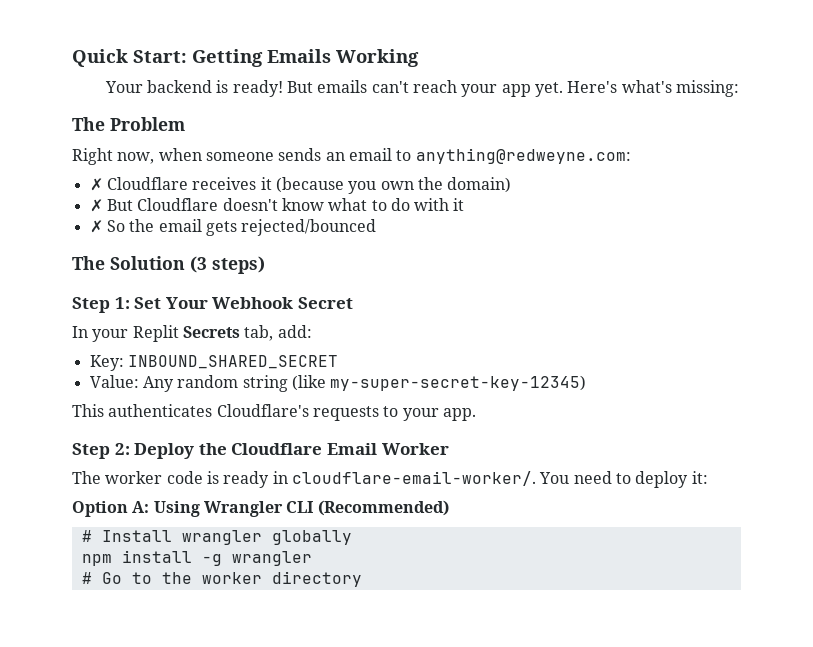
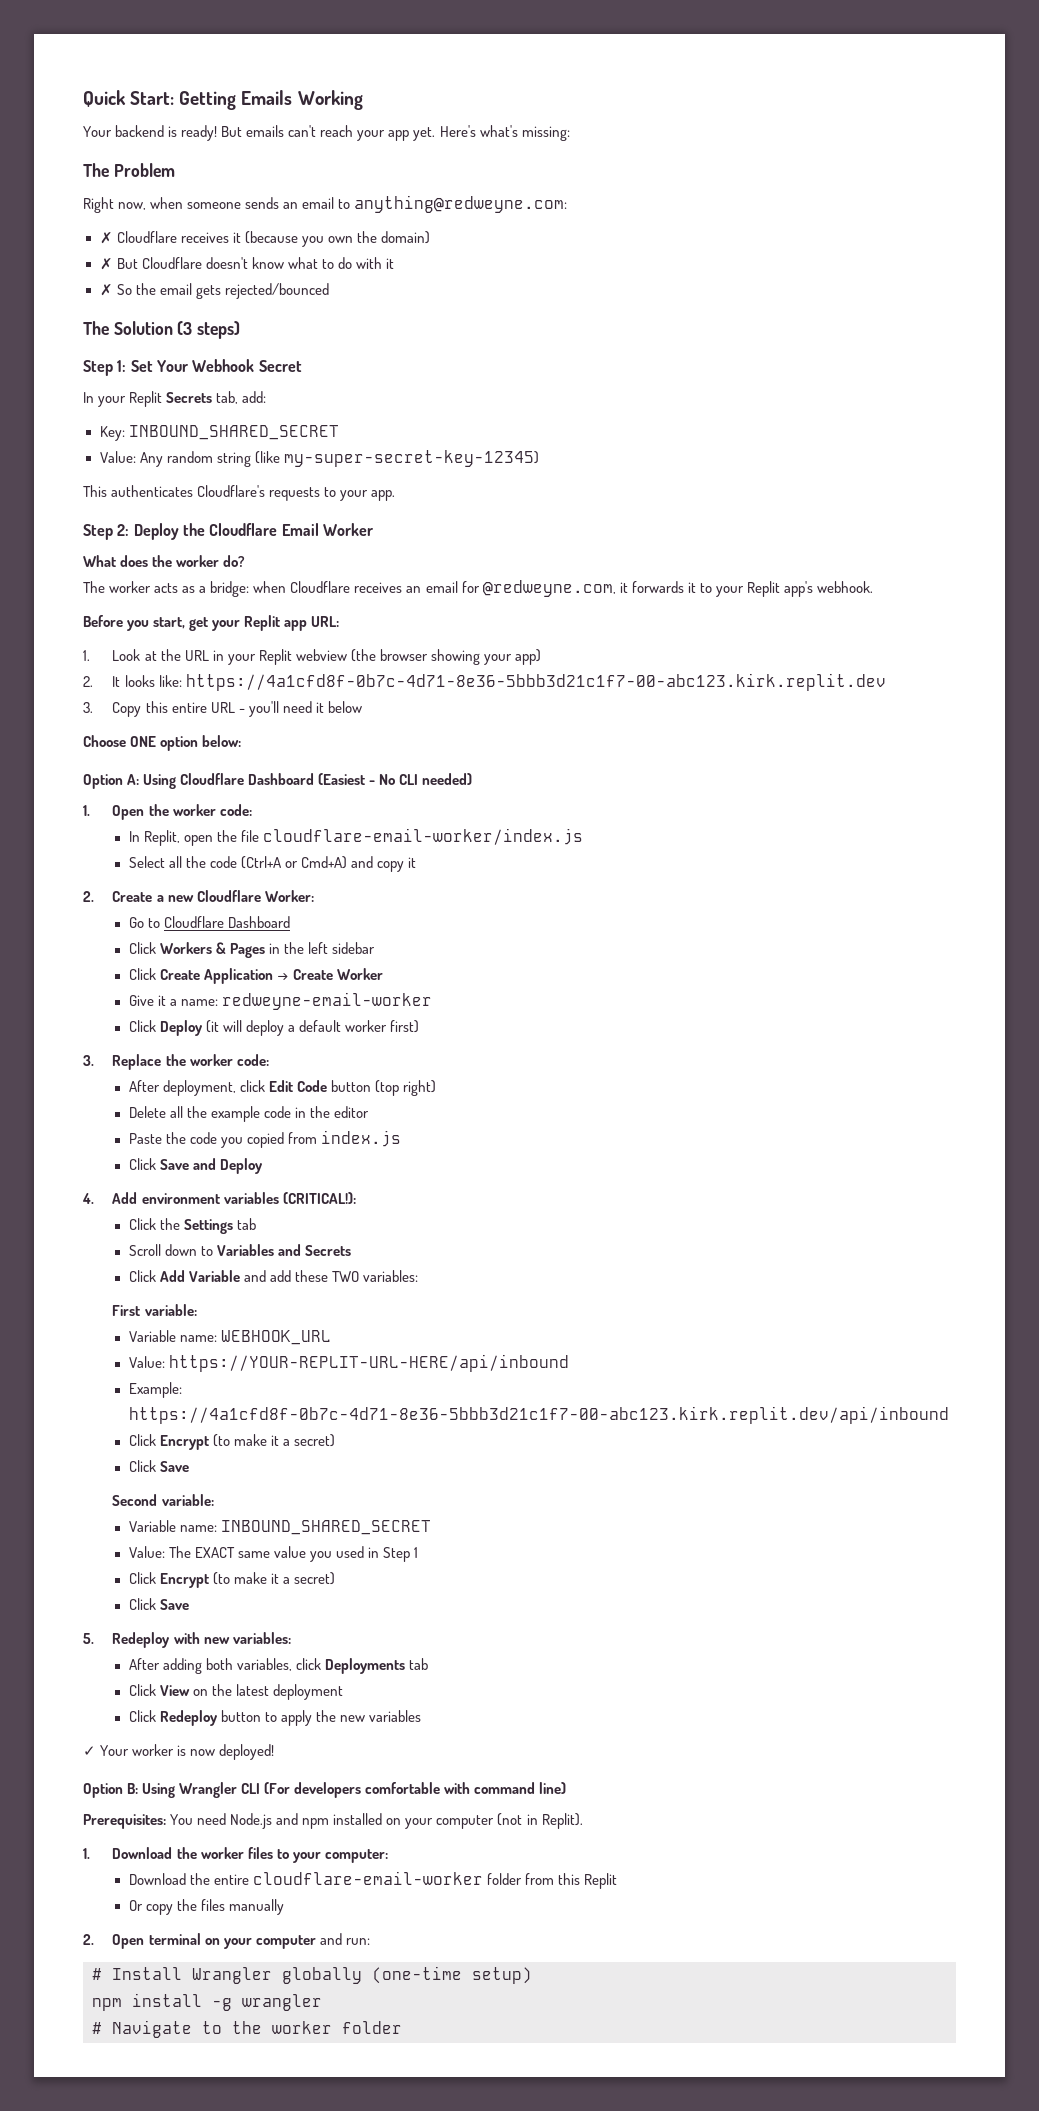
- The worker code is ready in cloudflare-email-worker/. You need to deploy it:
- Option A: Using Wrangler CLI (Recommended)
+ What does the worker do?
+ The worker acts as a bridge: when Cloudflare receives an email for @redweyne.com, it forwards it to your Replit app's webhook.
+ Before you start, get your Replit app URL:
+ 1. Look at the URL in your Replit webview (the browser showing your app)
+ 2. It looks like: https://4a1cfd8f-0b7c-4d71-8e36-5bbb3d21c1f7-00-abc123.kirk.replit.dev
+ 3. Copy this entire URL - you'll need it below
+ Choose ONE option below:
+ Option A: Using Cloudflare Dashboard (Easiest - No CLI needed)
+ 1. Open the worker code:
+ In Replit, open the file cloudflare-email-worker/index.js
+ Select all the code (Ctrl+A or Cmd+A) and copy it
+ 2. Create a new Cloudflare Worker:
+ Go to Cloudflare Dashboard
+ Click Workers & Pages in the left sidebar
+ Click Create Application → Create Worker
+ Give it a name: redweyne-email-worker
+ Click Deploy (it will deploy a default worker first)
+ 3. Replace the worker code:
+ After deployment, click Edit Code button (top right)
+ Delete all the example code in the editor
+ Paste the code you copied from index.js
+ Click Save and Deploy
+ 4. Add environment variables (CRITICAL!):
+ Click the Settings tab
+ Scroll down to Variables and Secrets
+ Click Add Variable and add these TWO variables:
+ First variable:
+ Variable name: WEBHOOK_URL
+ Value: https://YOUR-REPLIT-URL-HERE/api/inbound
+ Example: https://4a1cfd8f-0b7c-4d71-8e36-5bbb3d21c1f7-00-abc123.kirk.replit.dev/api/inbound
+ Click Encrypt (to make it a secret)
+ Click Save
+ Second variable:
+ Variable name: INBOUND_SHARED_SECRET
+ Value: The EXACT same value you used in Step 1
+ Click Encrypt (to make it a secret)
+ Click Save
+ 5. Redeploy with new variables:
+ After adding both variables, click Deployments tab
+ Click View on the latest deployment
+ Click Redeploy button to apply the new variables
+ ✓ Your worker is now deployed!
+ Option B: Using Wrangler CLI (For developers comfortable with command line)
+ Prerequisites: You need Node.js and npm installed on your computer (not in Replit).
+ 1. Download the worker files to your computer:
+ Download the entire cloudflare-email-worker folder from this Replit
+ Or copy the files manually
+ 2. Open terminal on your computer and run:
- # Install wrangler globally
+ # Install Wrangler globally (one-time setup)
- # Go to the worker directory
+ # Navigate to the worker folder

